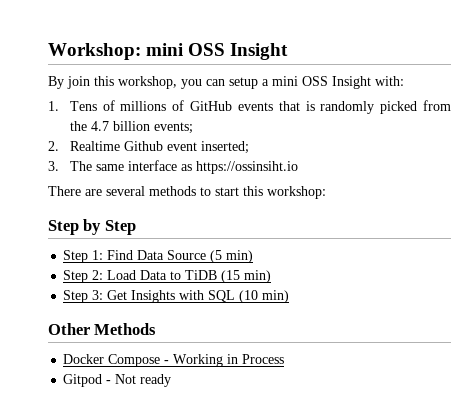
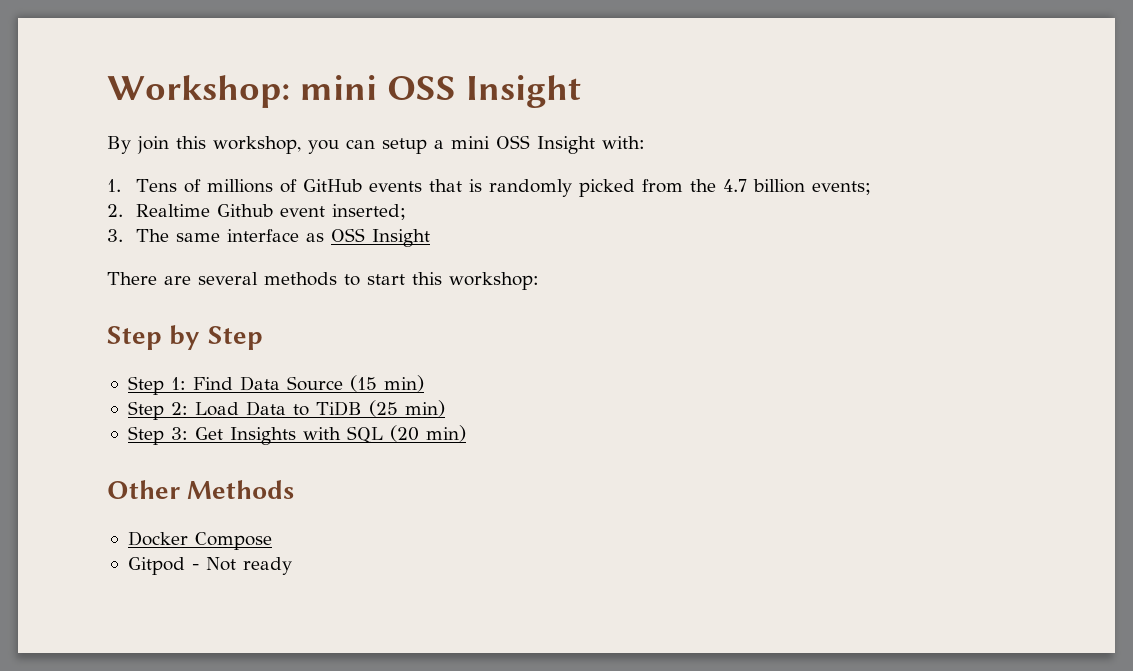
- 3. The same interface as https://ossinsiht.io
+ 3. The same interface as OSS Insight
- Step 1: Find Data Source (5 min)
+ Step 1: Find Data Source (15 min)
- Step 2: Load Data to TiDB (15 min)
+ Step 2: Load Data to TiDB (25 min)
- Step 3: Get Insights with SQL (10 min)
+ Step 3: Get Insights with SQL (20 min)
- Docker Compose - Working in Process
+ Docker Compose

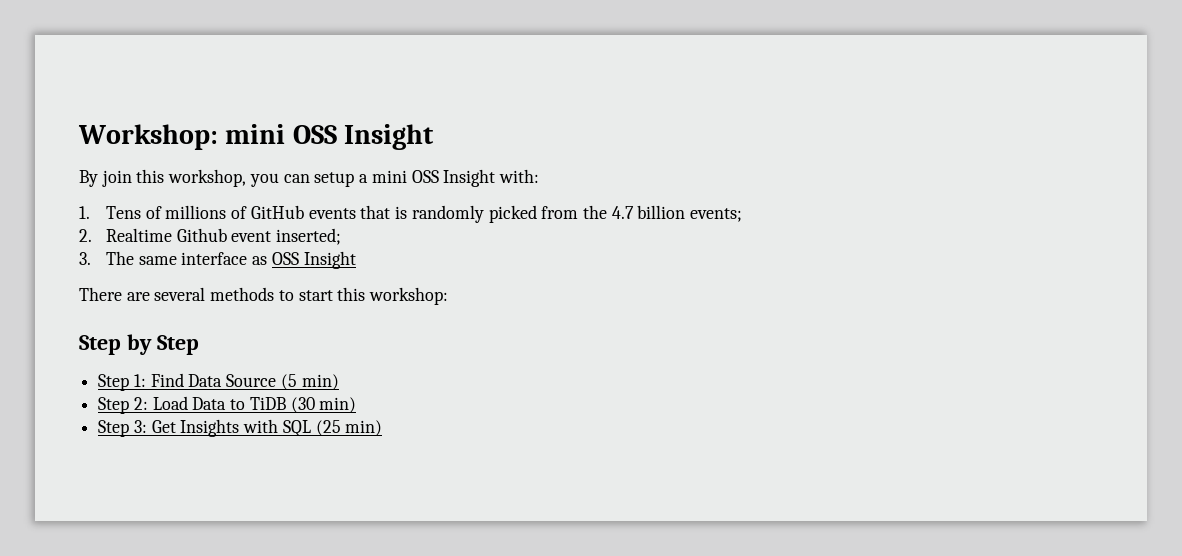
- Step 1: Find Data Source (15 min)
+ Step 1: Find Data Source (5 min)
- Step 2: Load Data to TiDB (25 min)
+ Step 2: Load Data to TiDB (30 min)
- Step 3: Get Insights with SQL (20 min)
- Other Methods
- Docker Compose
- Gitpod - Not ready
+ Step 3: Get Insights with SQL (25 min)

